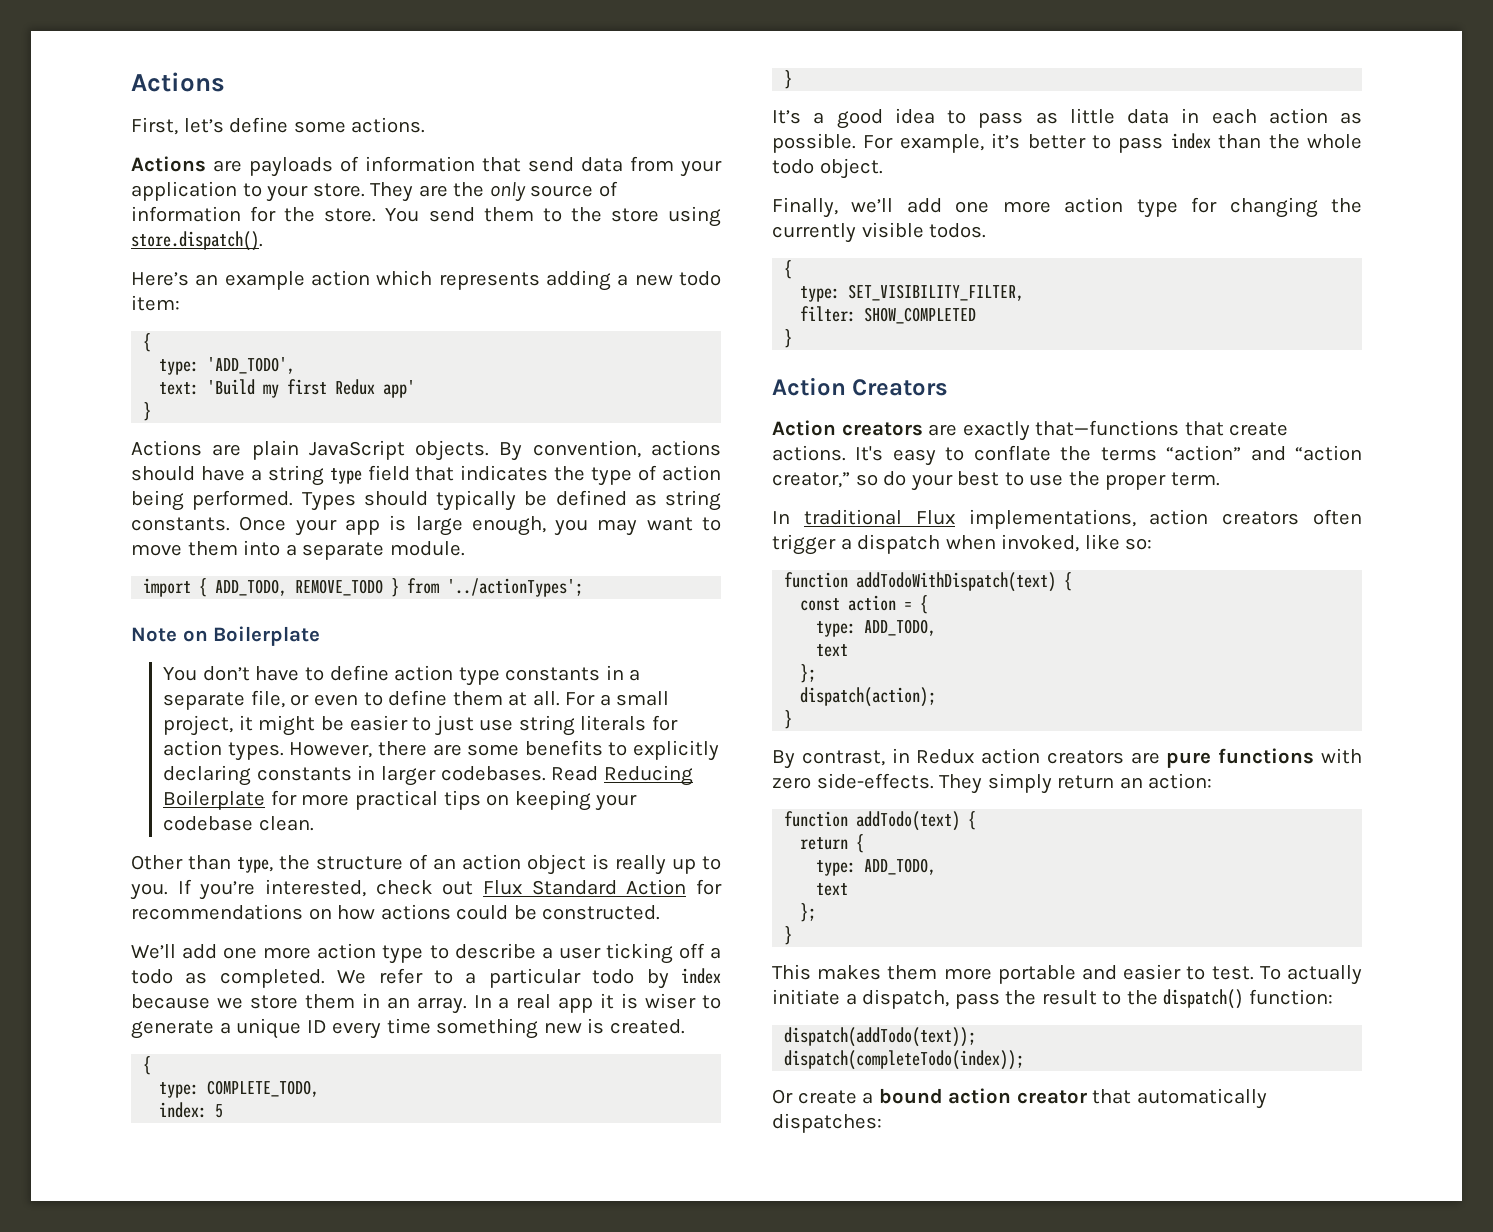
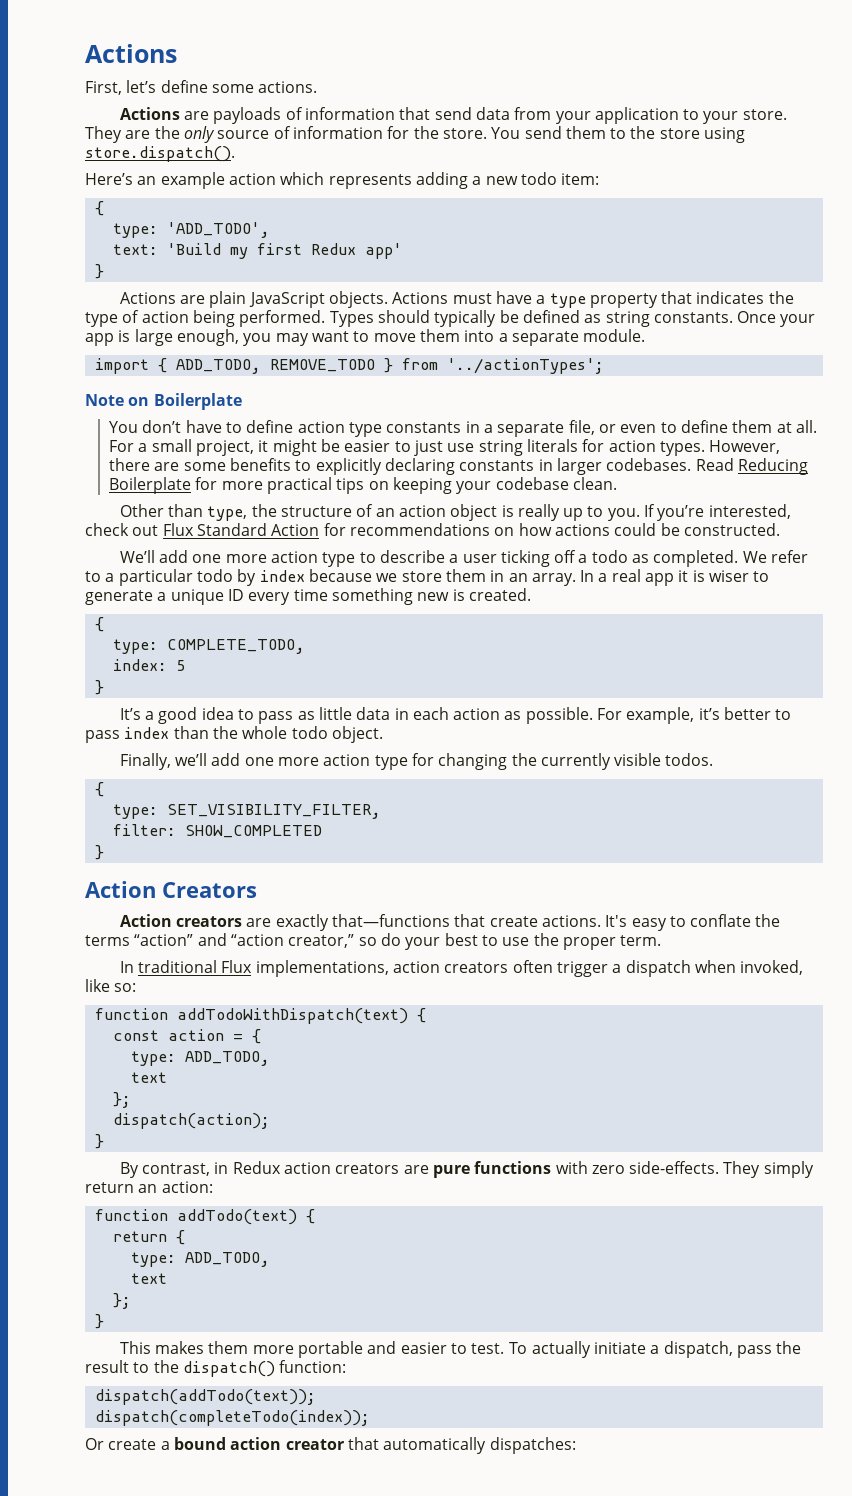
- By convention, actions should have a string type field that indicates the type of action being performed.
+ Actions must have a type property that indicates the type of action being performed.

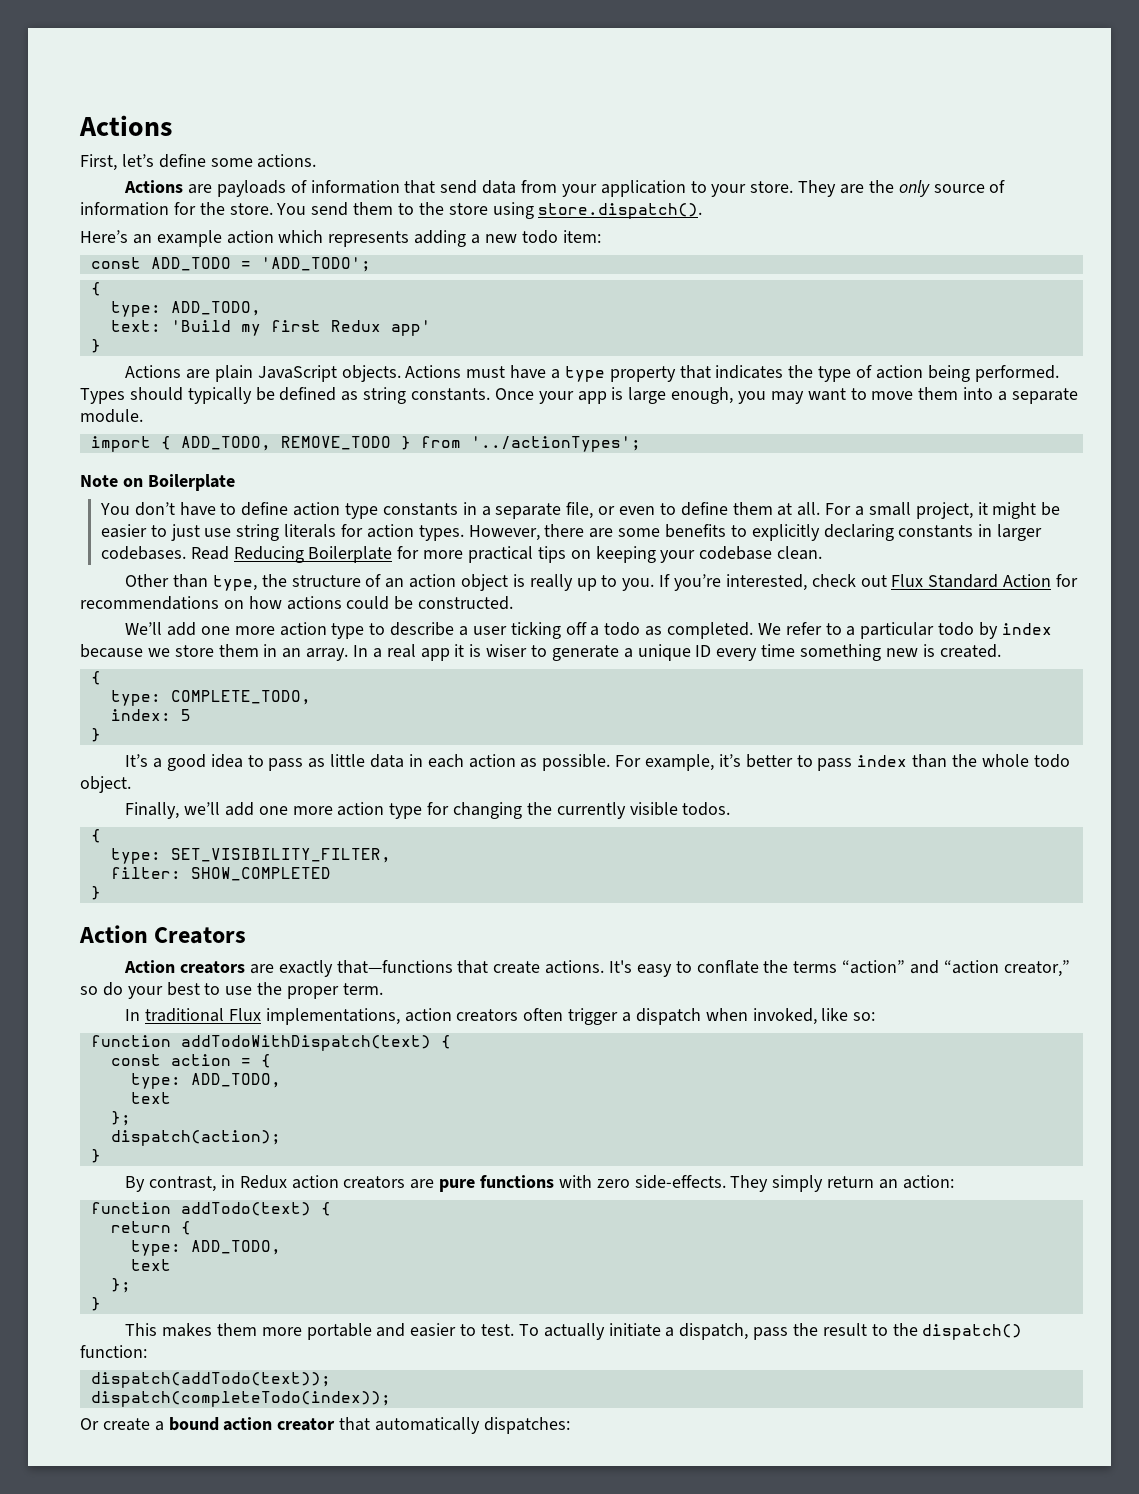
  Here’s an example action which represents adding a new todo item:
+ const ADD_TODO = 'ADD_TODO';
  {
- type: 'ADD_TODO',
+ type: ADD_TODO,

